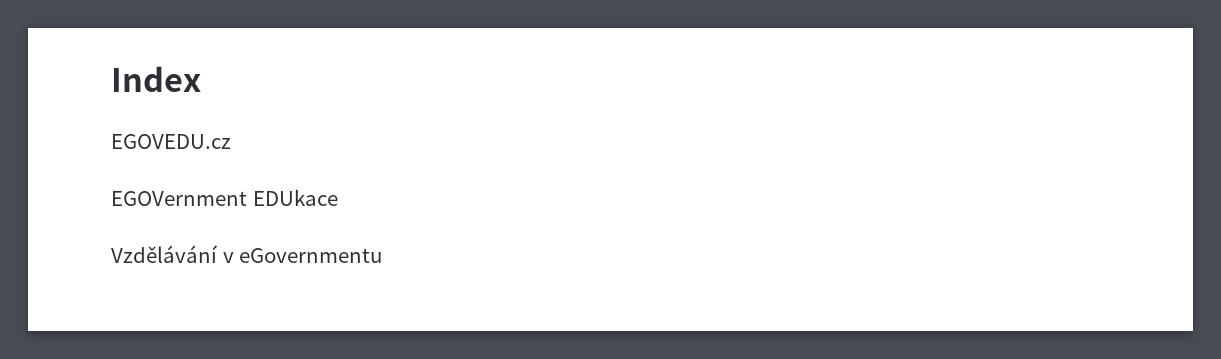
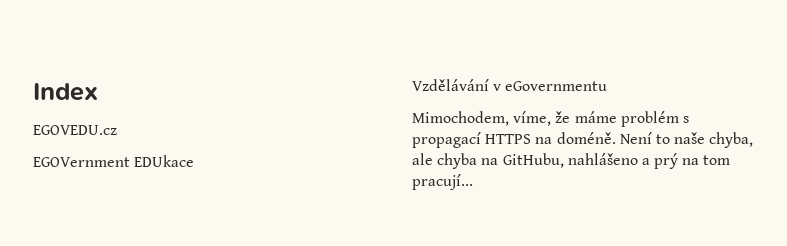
+ Mimochodem, víme, že máme problém s propagací HTTPS na doméně. Není to naše chyba, ale chyba na GitHubu, nahlášeno a prý na tom pracují...

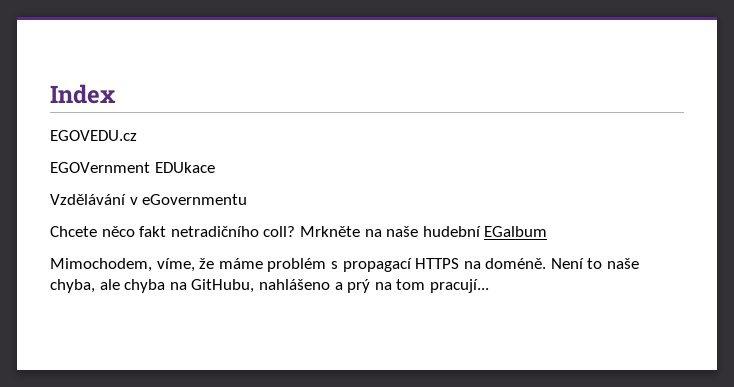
+ Chcete něco fakt netradičního coll? Mrkněte na naše hudební EGalbum

